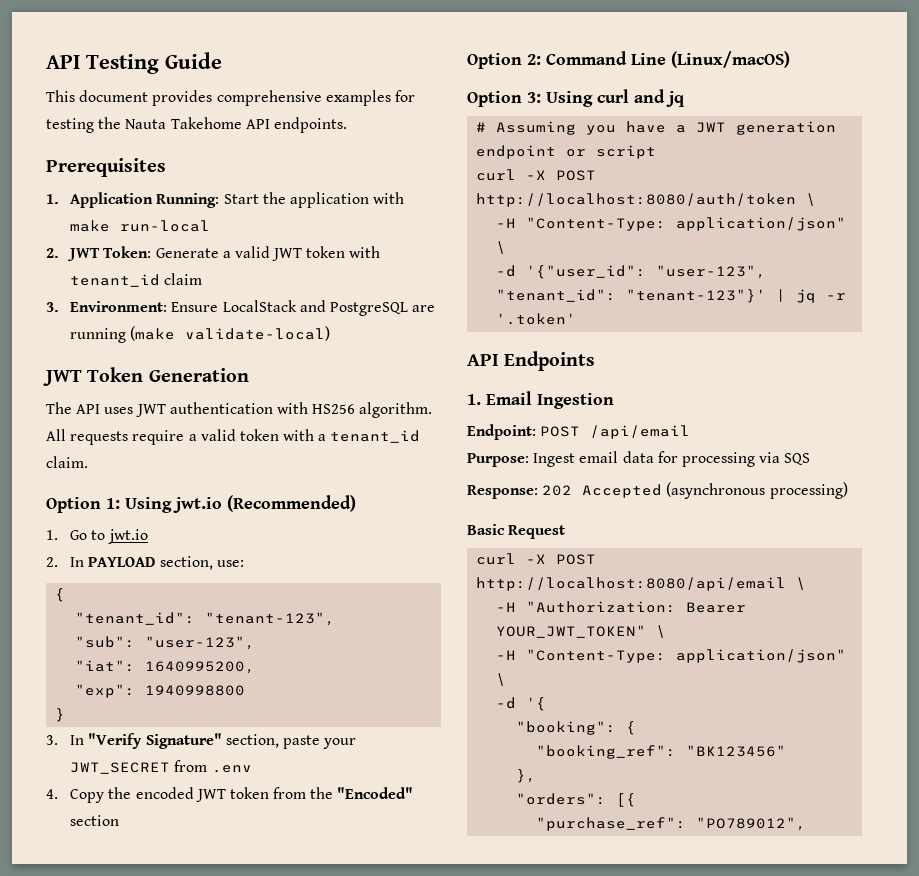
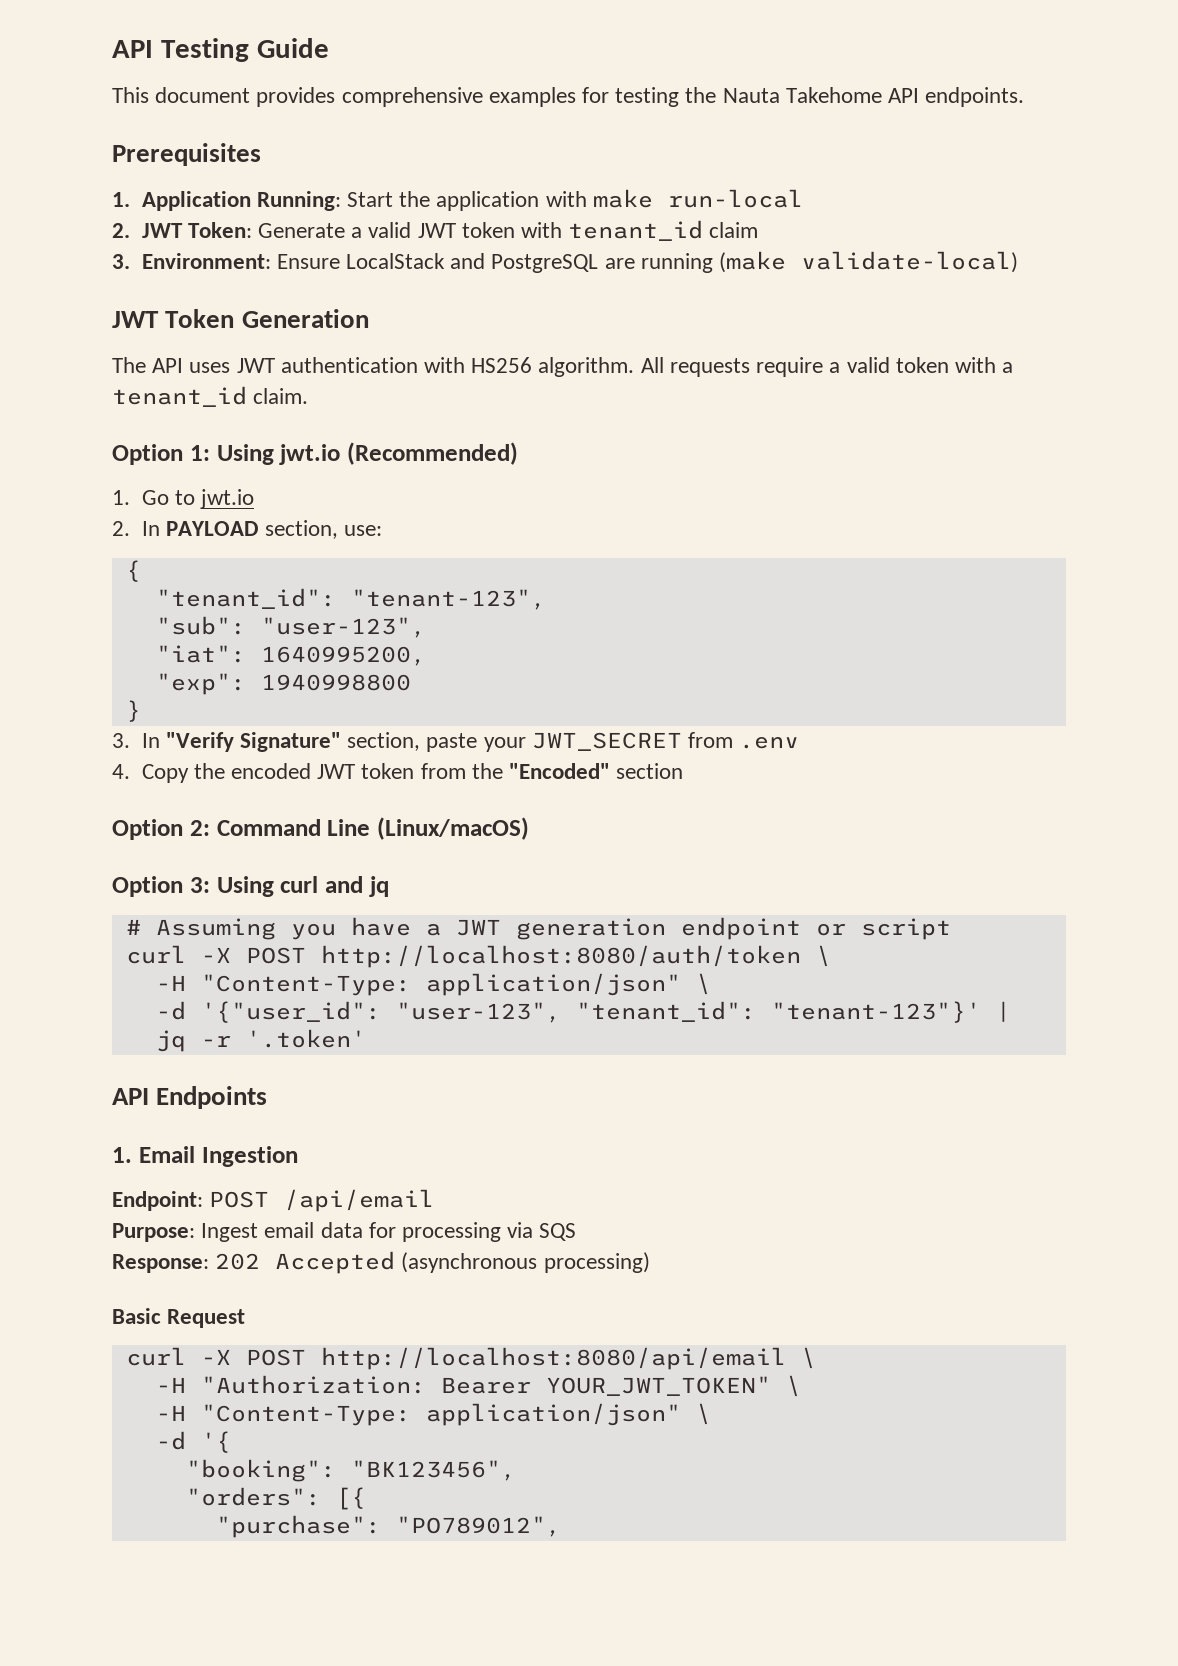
- "booking": {
- "booking_ref": "BK123456"
- },
+ "booking": "BK123456",
- "purchase_ref": "PO789012",
+ "purchase": "PO789012",

